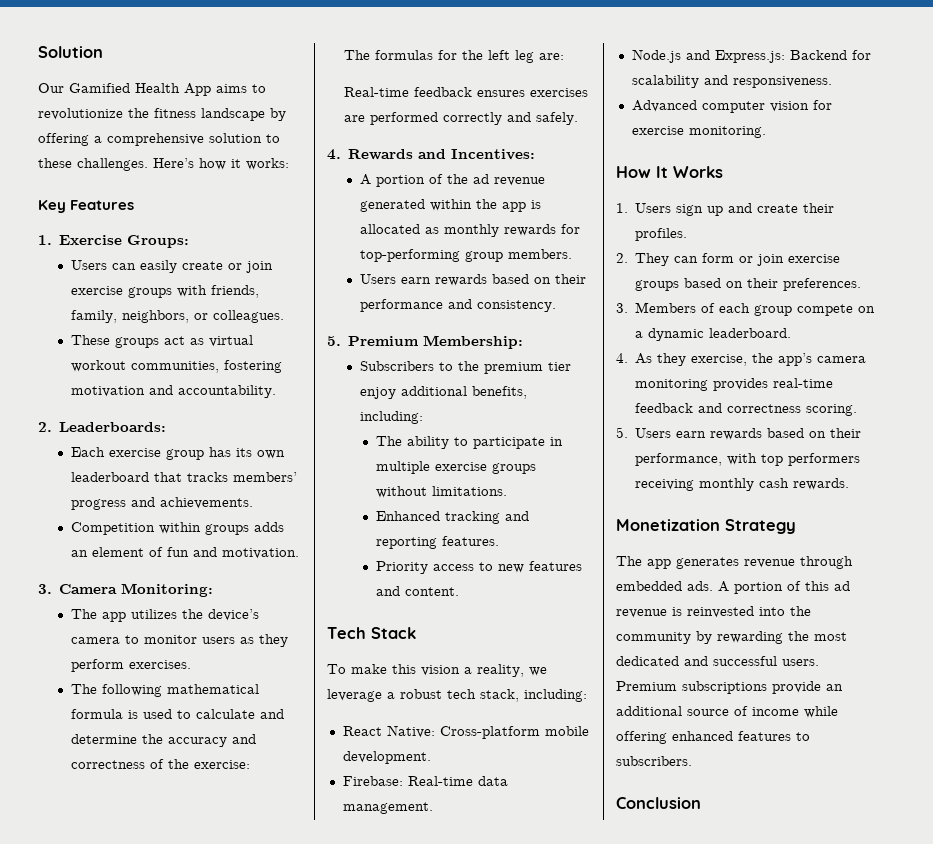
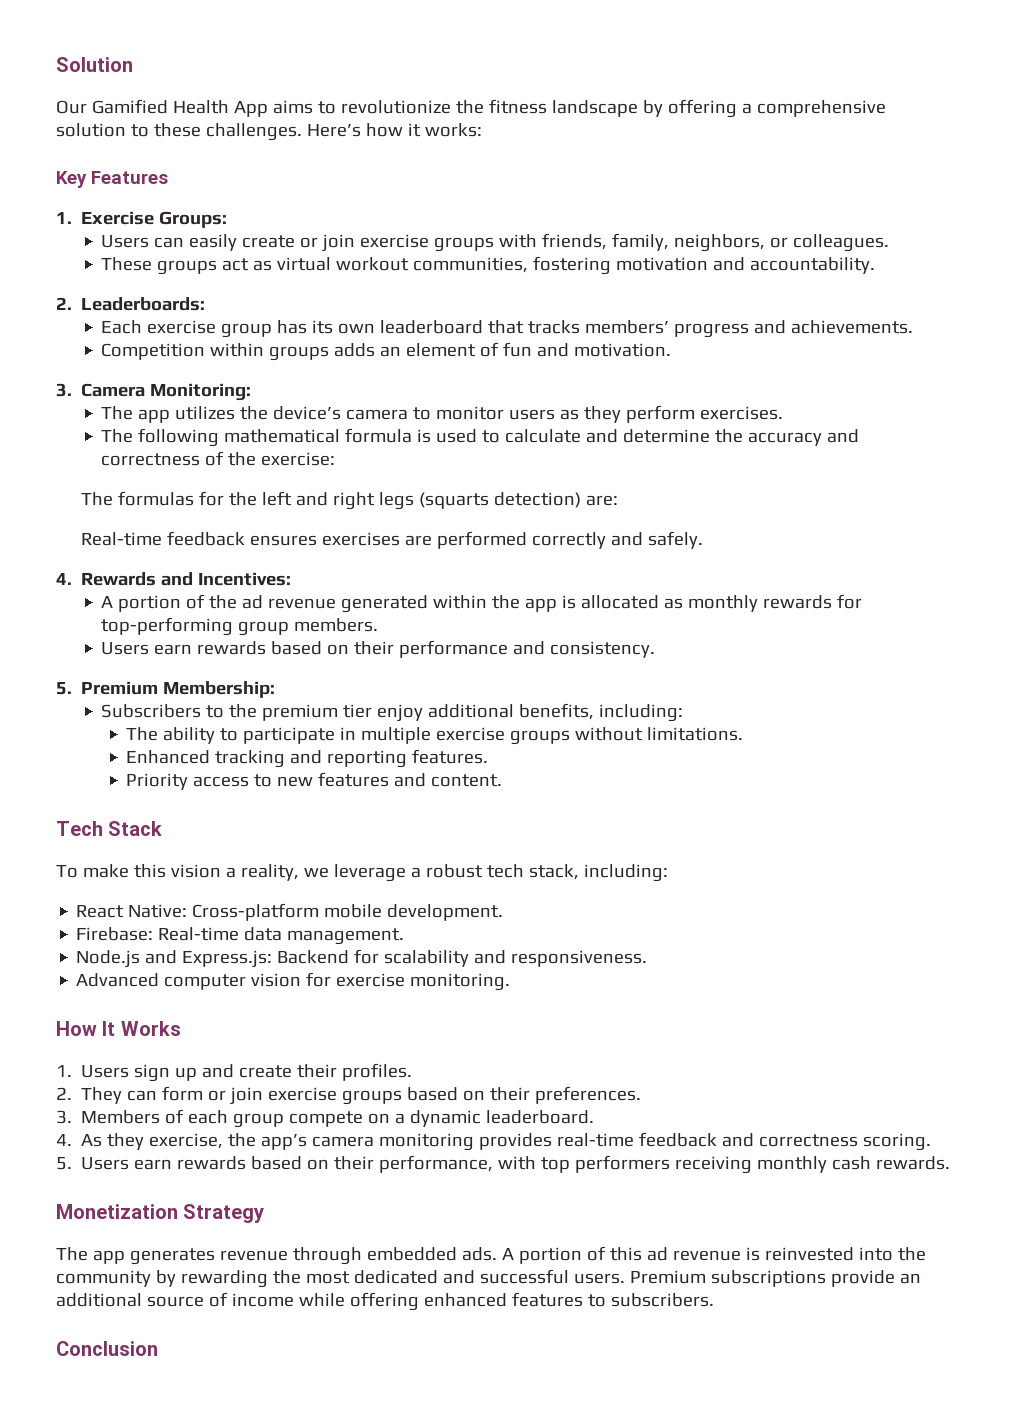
- The formulas for the left leg are:
+ The formulas for the left and right legs (squarts detection) are:

